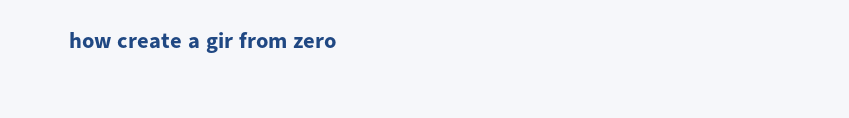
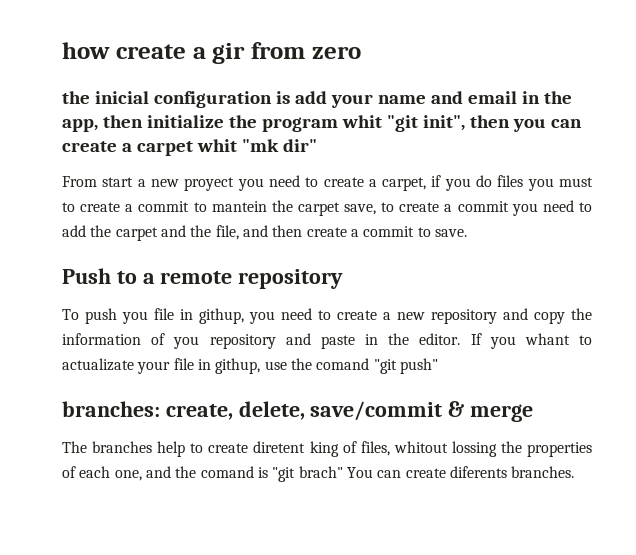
+ the inicial configuration is add your name and email in the app, then initialize the program whit "git init", then you can create a carpet whit "mk dir"
+ From start a new proyect you need to create a carpet, if you do files you must to create a commit to mantein the carpet save, to create a commit you need to add the carpet and the file, and then create a commit to save.
+ Push to a remote repository
+ To push you file in githup, you need to create a new repository and copy the information of you repository and paste in the editor. If you whant to actualizate your file in githup, use the comand "git push"
+ branches: create, delete, save/commit & merge
+ The branches help to create diretent king of files, whitout lossing the properties of each one, and the comand is "git brach" You can create diferents branches.

